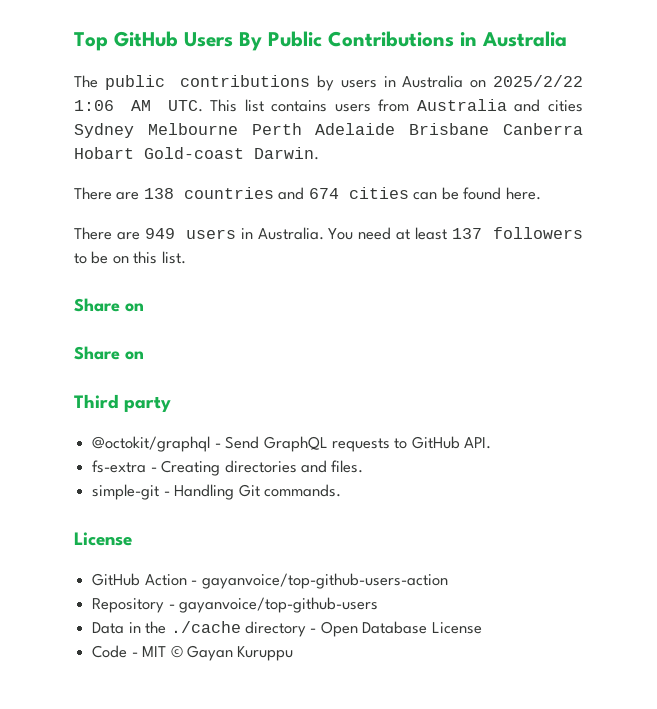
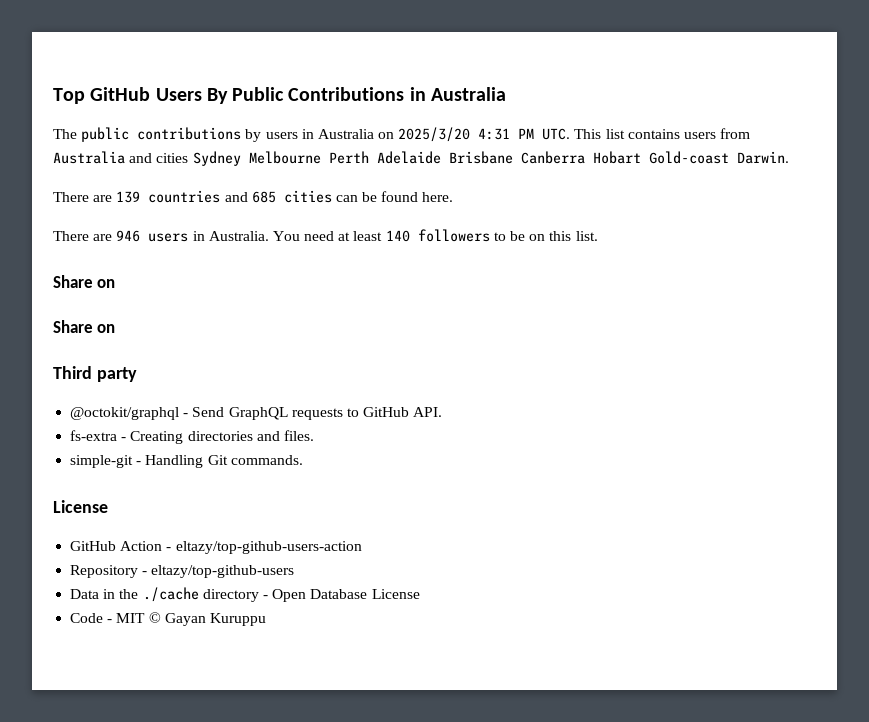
- The public contributions by users in Australia on 2025/2/22 1:06 AM UTC. This list contains users from Australia and cities Sydney Melbourne Perth Adelaide Brisbane Canberra Hobart Gold-coast Darwin.
+ The public contributions by users in Australia on 2025/3/20 4:31 PM UTC. This list contains users from Australia and cities Sydney Melbourne Perth Adelaide Brisbane Canberra Hobart Gold-coast Darwin.
- There are 138 countries and 674 cities can be found here.
+ There are 139 countries and 685 cities can be found here.
- There are 949 users in Australia.
+ There are 946 users in Australia.
- You need at least 137 followers to be on this list.
+ You need at least 140 followers to be on this list.
- GitHub Action - gayanvoice/top-github-users-action
+ GitHub Action - eltazy/top-github-users-action
- Repository - gayanvoice/top-github-users
+ Repository - eltazy/top-github-users

